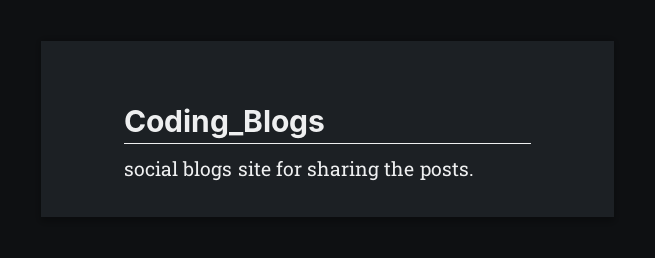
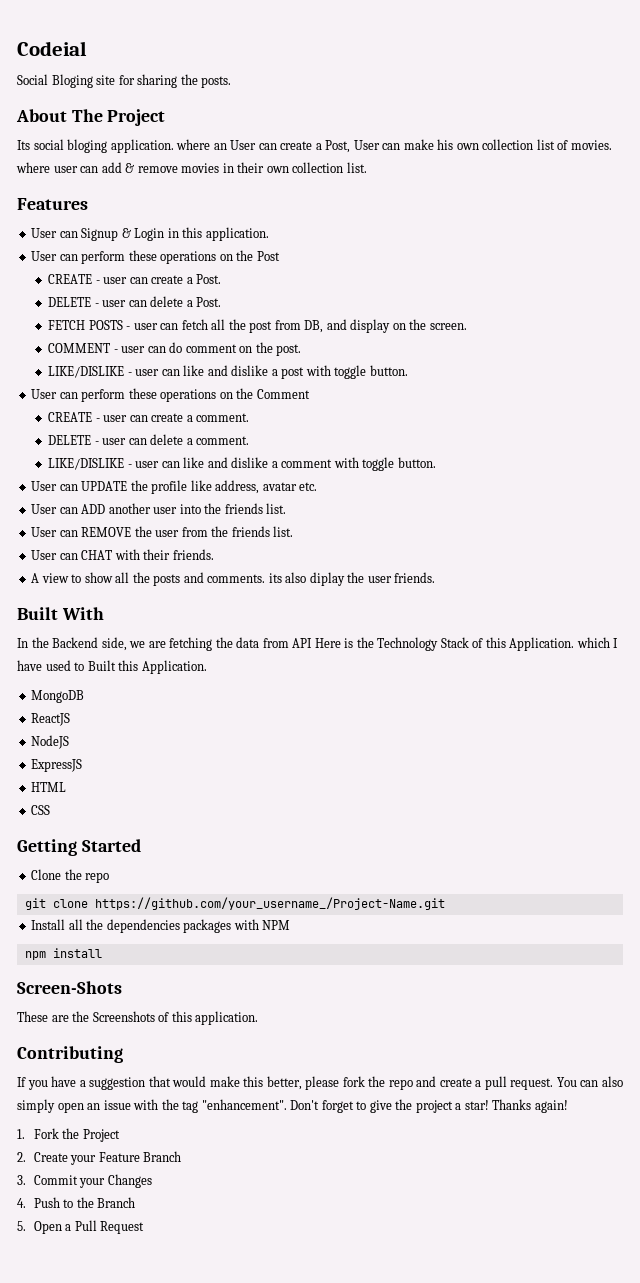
- Coding_Blogs
- social blogs site for sharing the posts.
+ Codeial
+ Social Bloging site for sharing the posts.
+ About The Project
+ Its social bloging application. where an User can create a Post, User can make his own collection list of movies. where user can add & remove movies in their own collection list.
+ Features
+ User can Signup & Login in this application.
+ User can perform these operations on the Post
+ CREATE - user can create a Post.
+ DELETE - user can delete a Post.
+ FETCH POSTS - user can fetch all the post from DB, and display on the screen.
+ COMMENT - user can do comment on the post.
+ LIKE/DISLIKE - user can like and dislike a post with toggle button.
+ User can perform these operations on the Comment
+ CREATE - user can create a comment.
+ DELETE - user can delete a comment.
+ LIKE/DISLIKE - user can like and dislike a comment with toggle button.
+ User can UPDATE the profile like address, avatar etc.
+ User can ADD another user into the friends list.
+ User can REMOVE the user from the friends list.
+ User can CHAT with their friends.
+ A view to show all the posts and comments. its also diplay the user friends.
+ Built With
+ In the Backend side, we are fetching the data from API Here is the Technology Stack of this Application. which I have used to Built this Application.
+ MongoDB
+ ReactJS
+ NodeJS
+ ExpressJS
+ HTML
+ CSS
+ Getting Started
+ Clone the repo
+ git clone https://github.com/your_username_/Project-Name.git
+ Install all the dependencies packages with NPM
+ npm install
+ Screen-Shots
+ These are the Screenshots of this application.
+ Contributing
+ If you have a suggestion that would make this better, please fork the repo and create a pull request. You can also simply open an issue with the tag "enhancement". Don't forget to give the project a star! Thanks again!
+ 1. Fork the Project
+ 2. Create your Feature Branch
+ 3. Commit your Changes
+ 4. Push to the Branch
+ 5. Open a Pull Request

